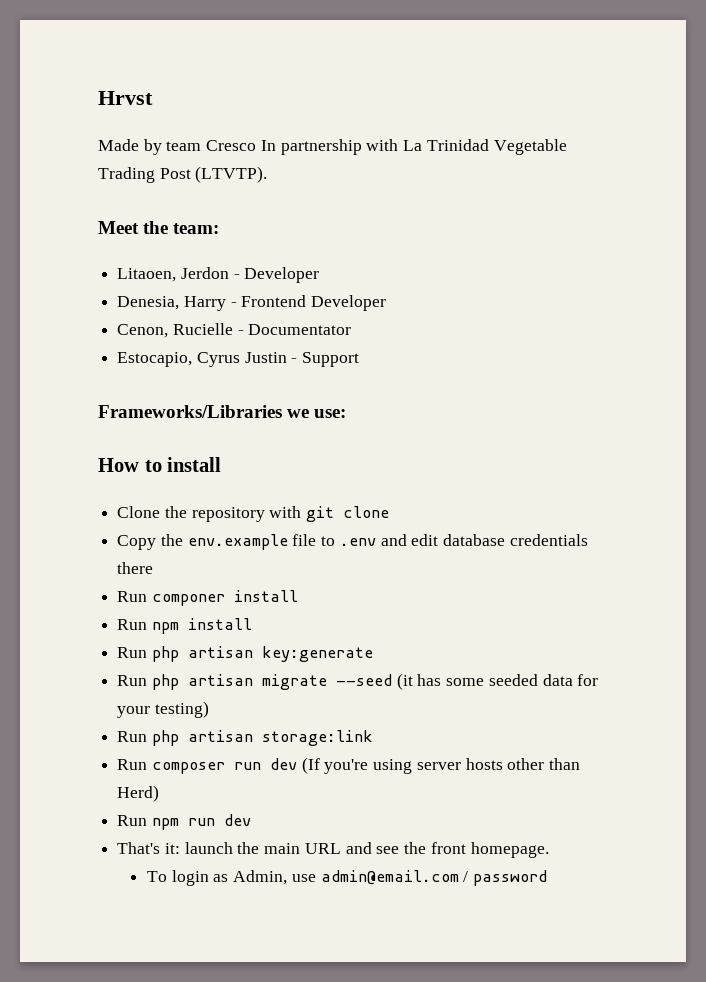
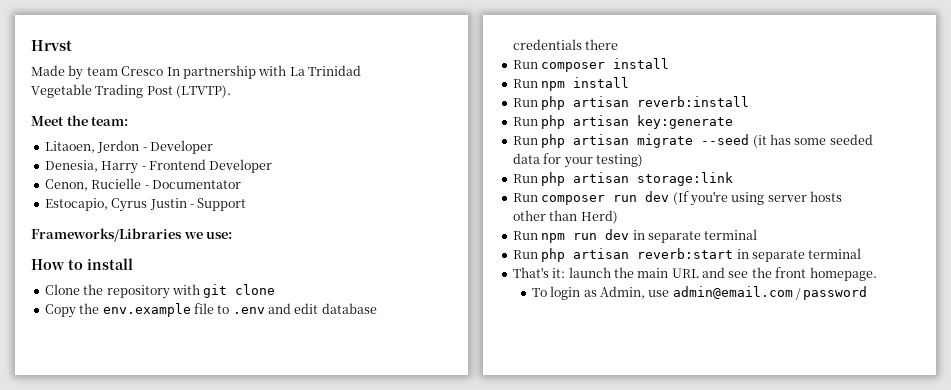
- Run componer install
+ Run composer install
+ Run php artisan reverb:install
- Run npm run dev
+ Run npm run dev in separate terminal
+ Run php artisan reverb:start in separate terminal

